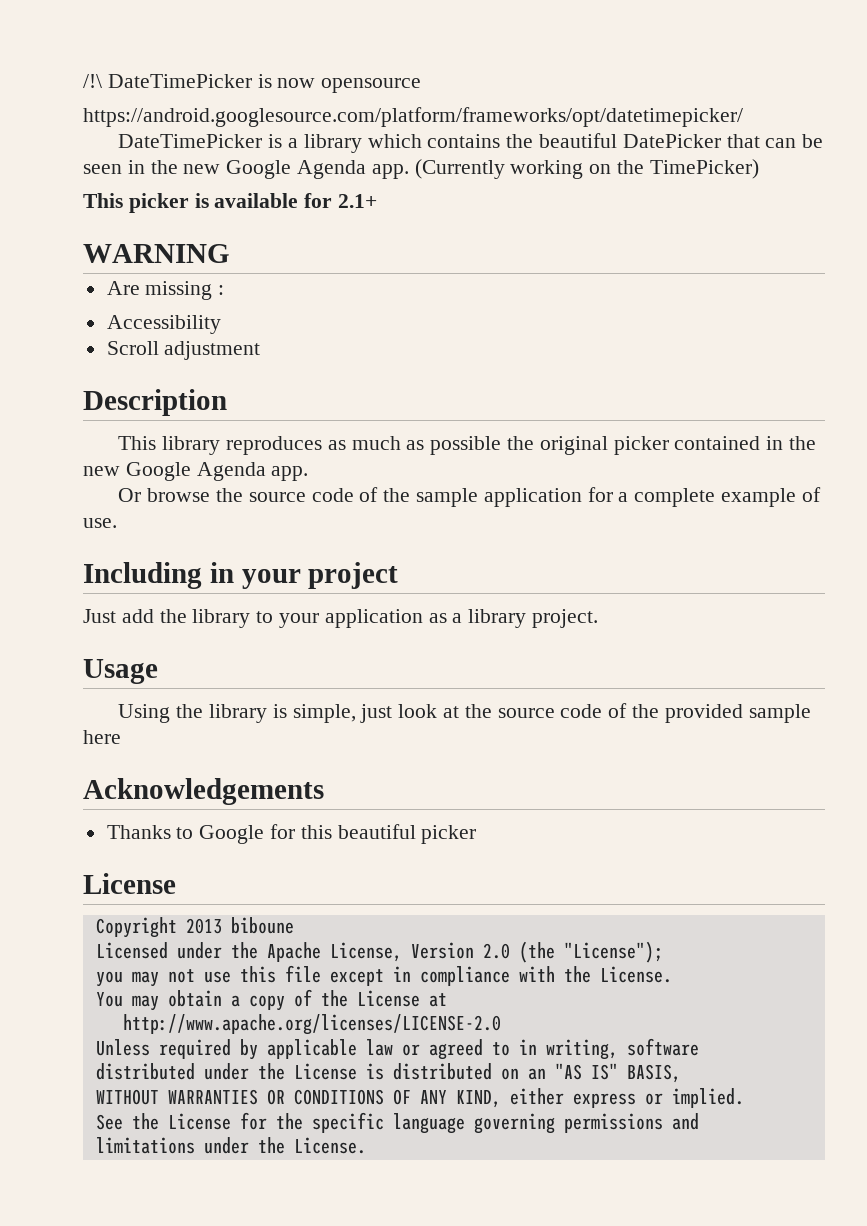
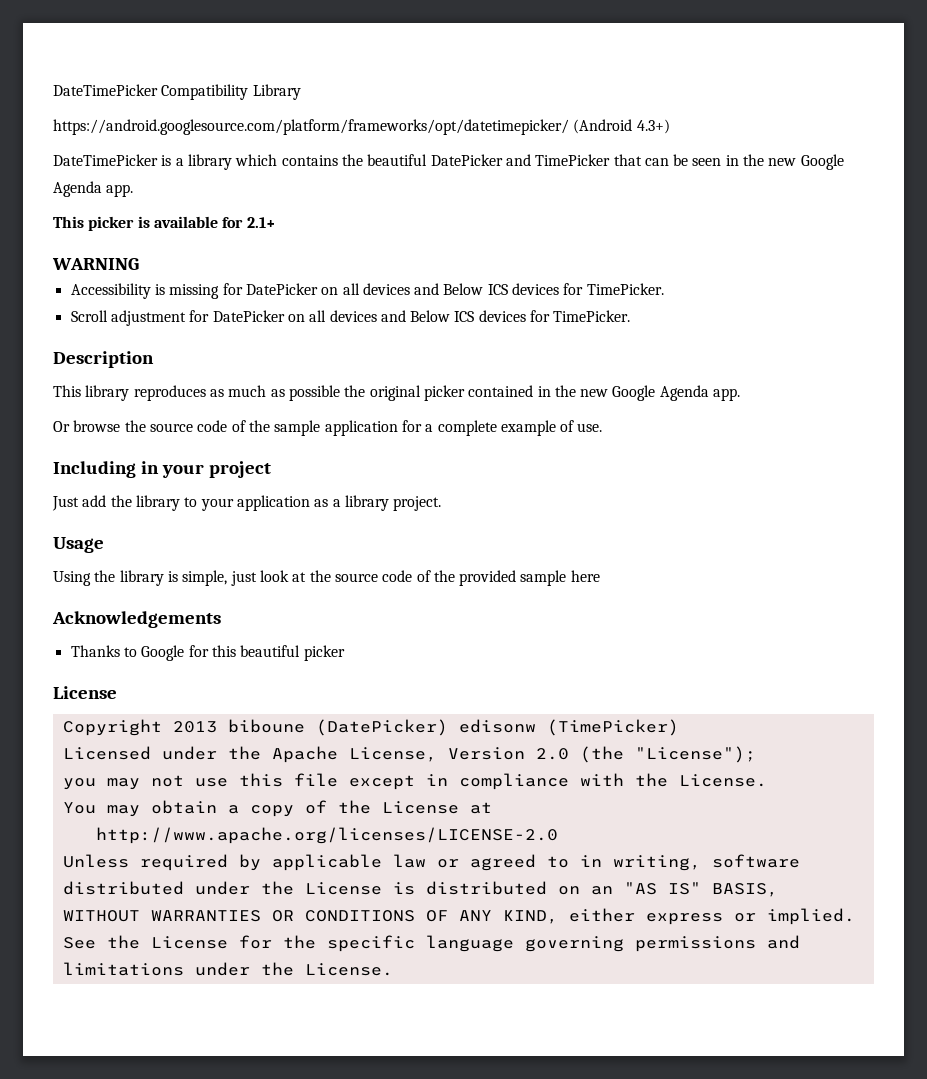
- /!\ DateTimePicker is now opensource
+ DateTimePicker Compatibility Library
- https://android.googlesource.com/platform/frameworks/opt/datetimepicker/
+ https://android.googlesource.com/platform/frameworks/opt/datetimepicker/ (Android 4.3+)
- DateTimePicker is a library which contains the beautiful DatePicker that can be seen in the new Google Agenda app. (Currently working on the TimePicker)
+ DateTimePicker is a library which contains the beautiful DatePicker and TimePicker that can be seen in the new Google Agenda app.
- Are missing :
- Accessibility
- Scroll adjustment
+ Accessibility is missing for DatePicker on all devices and Below ICS devices for TimePicker.
+ Scroll adjustment for DatePicker on all devices and Below ICS devices for TimePicker.
- Copyright 2013 biboune
+ Copyright 2013 biboune (DatePicker) edisonw (TimePicker)

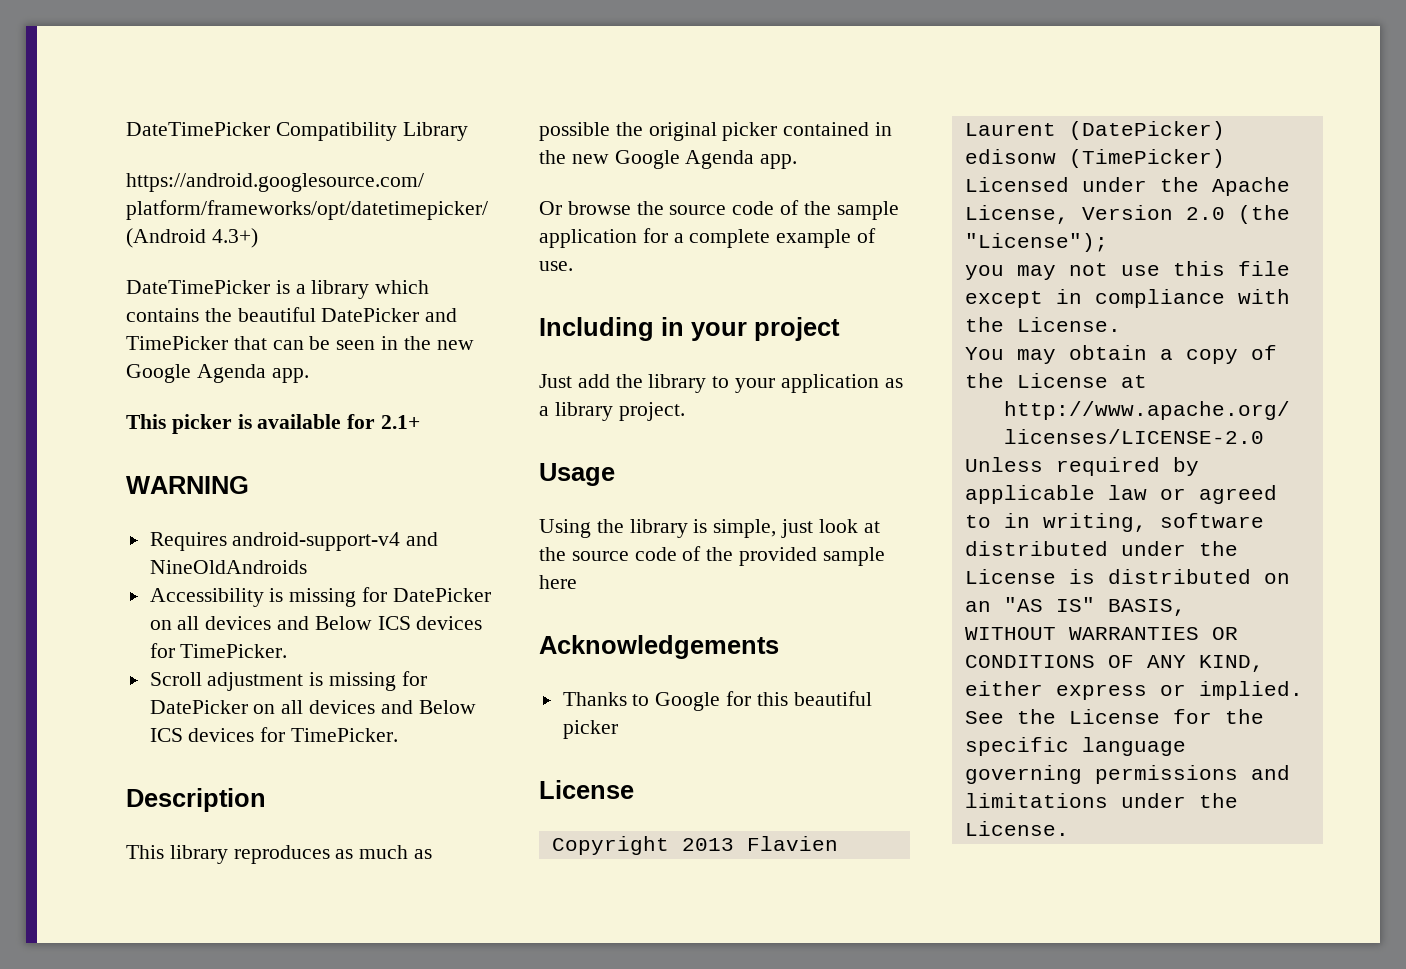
+ Requires android-support-v4 and NineOldAndroids
- Scroll adjustment for DatePicker on all devices and Below ICS devices for TimePicker.
+ Scroll adjustment is missing for DatePicker on all devices and Below ICS devices for TimePicker.
- Copyright 2013 biboune (DatePicker) edisonw (TimePicker)
+ Copyright 2013 Flavien Laurent (DatePicker) edisonw (TimePicker)

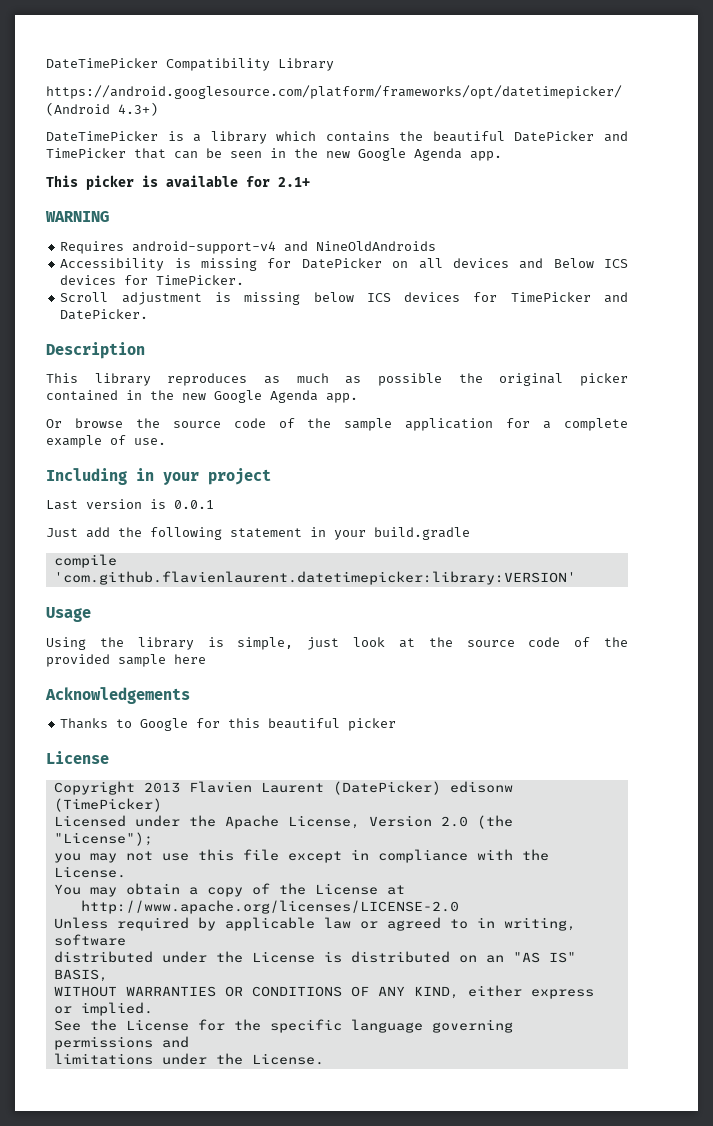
- Scroll adjustment is missing for DatePicker on all devices and Below ICS devices for TimePicker.
+ Scroll adjustment is missing below ICS devices for TimePicker and DatePicker.
+ Last version is 0.0.1
- Just add the library to your application as a library project.
+ Just add the following statement in your build.gradle
+ compile 'com.github.flavienlaurent.datetimepicker:library:VERSION'

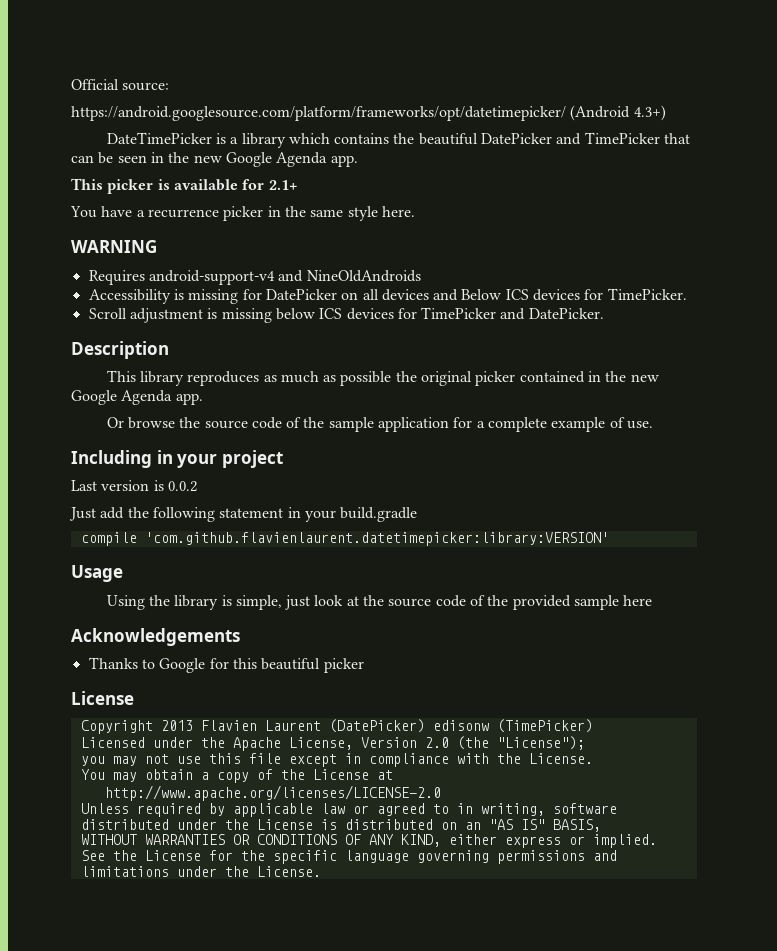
- DateTimePicker Compatibility Library
+ Official source:
+ You have a recurrence picker in the same style here.
- Last version is 0.0.1
+ Last version is 0.0.2

